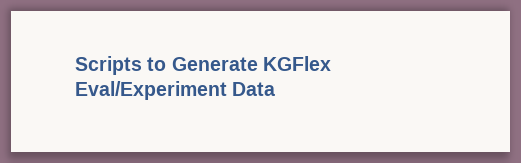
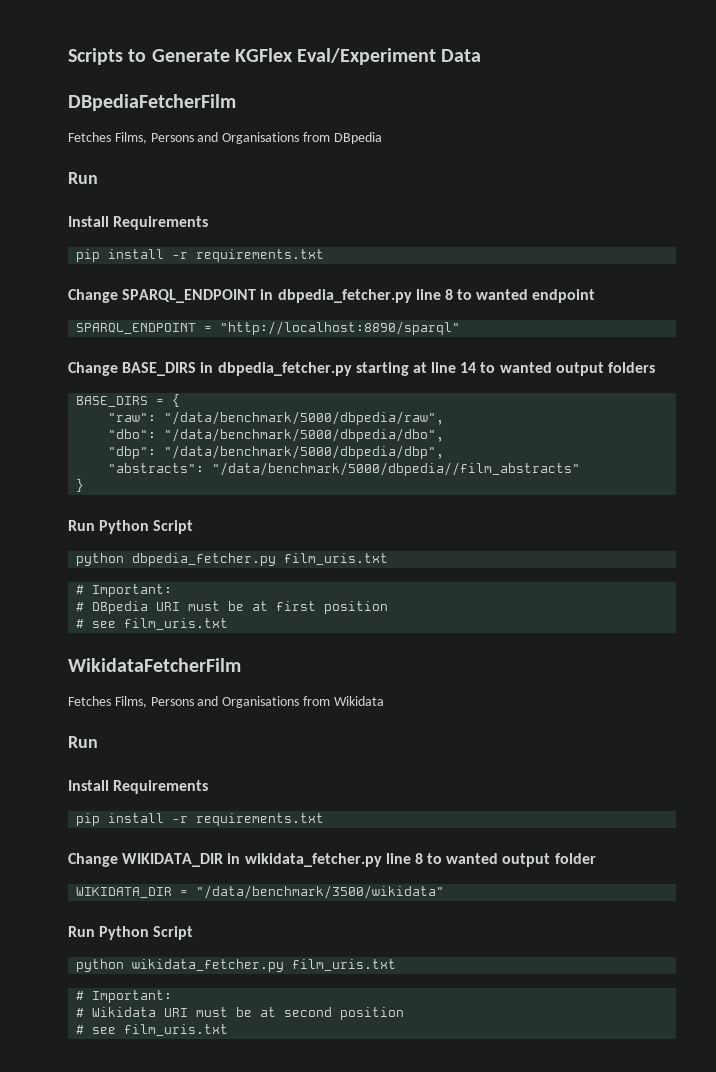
+ DBpediaFetcherFilm
+ Fetches Films, Persons and Organisations from DBpedia
+ Run
+ Install Requirements
+ pip install -r requirements.txt
+ Change SPARQL_ENDPOINT in dbpedia_fetcher.py line 8 to wanted endpoint
+ SPARQL_ENDPOINT = "http://localhost:8890/sparql"
+ Change BASE_DIRS in dbpedia_fetcher.py starting at line 14 to wanted output folders
+ BASE_DIRS = {
+ "raw": "/data/benchmark/5000/dbpedia/raw",
+ "dbo": "/data/benchmark/5000/dbpedia/dbo",
+ "dbp": "/data/benchmark/5000/dbpedia/dbp",
+ "abstracts": "/data/benchmark/5000/dbpedia//film_abstracts"
+ }
+ Run Python Script
+ python dbpedia_fetcher.py film_uris.txt
+ # Important:
+ # DBpedia URI must be at first position
+ # see film_uris.txt
+ WikidataFetcherFilm
+ Fetches Films, Persons and Organisations from Wikidata
+ Run
+ Install Requirements
+ pip install -r requirements.txt
+ Change WIKIDATA_DIR in wikidata_fetcher.py line 8 to wanted output folder
+ WIKIDATA_DIR = "/data/benchmark/3500/wikidata"
+ Run Python Script
+ python wikidata_fetcher.py film_uris.txt
+ # Important:
+ # Wikidata URI must be at second position
+ # see film_uris.txt

